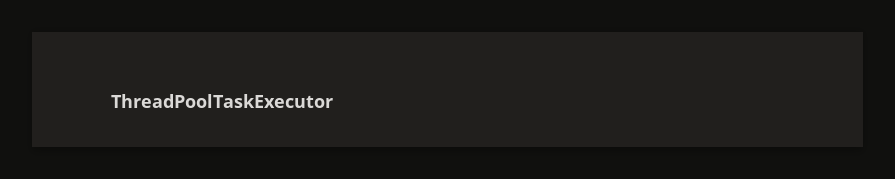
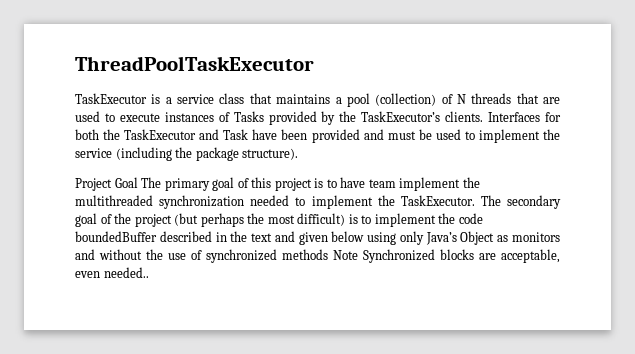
+ TaskExecutor is a service class that maintains a pool (collection) of N threads that are used to execute instances of Tasks provided by the TaskExecutor’s clients. Interfaces for both the TaskExecutor and Task have been provided and must be used to implement the service (including the package structure).
+ Project Goal The primary goal of this project is to have team implement the multithreaded synchronization needed to implement the TaskExecutor. The secondary goal of the project (but perhaps the most difficult) is to implement the code boundedBuffer described in the text and given below using only Java’s Object as monitors and without the use of synchronized methods Note Synchronized blocks are acceptable, even needed..

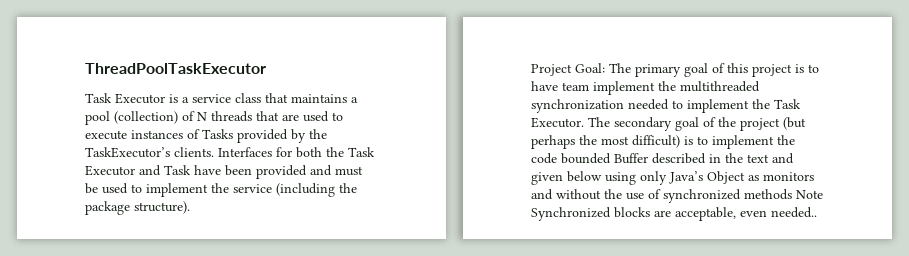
- TaskExecutor is a service class that maintains a pool (collection) of N threads that are used to execute instances of Tasks provided by the TaskExecutor’s clients.
+ Task Executor is a service class that maintains a pool (collection) of N threads that are used to execute instances of Tasks provided by the TaskExecutor’s clients.
- Interfaces for both the TaskExecutor and Task have been provided and must be used to implement the service (including the package structure).
+ Interfaces for both the Task Executor and Task have been provided and must be used to implement the service (including the package structure).
- Project Goal The primary goal of this project is to have team implement the multithreaded synchronization needed to implement the TaskExecutor.
+ Project Goal: The primary goal of this project is to have team implement the multithreaded synchronization needed to implement the Task Executor.
- The secondary goal of the project (but perhaps the most difficult) is to implement the code boundedBuffer described in the text and given below using only Java’s Object as monitors and without the use of synchronized methods Note Synchronized blocks are acceptable, even needed..
+ The secondary goal of the project (but perhaps the most difficult) is to implement the code bounded Buffer described in the text and given below using only Java’s Object as monitors and without the use of synchronized methods Note Synchronized blocks are acceptable, even needed..

